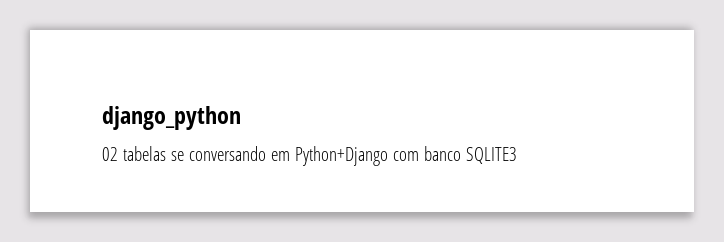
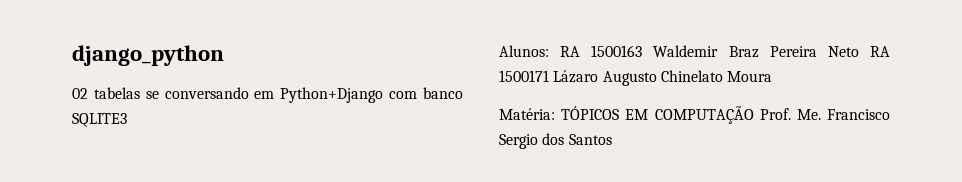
+ Alunos: RA 1500163 Waldemir Braz Pereira Neto RA 1500171 Lázaro Augusto Chinelato Moura
+ Matéria: TÓPICOS EM COMPUTAÇÃO Prof. Me. Francisco Sergio dos Santos

